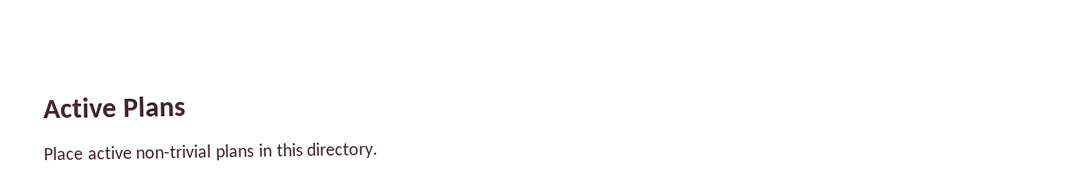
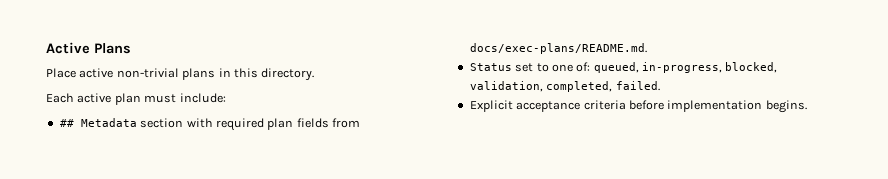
+ Each active plan must include:
+ ## Metadata section with required plan fields from docs/exec-plans/README.md.
+ Status set to one of: queued, in-progress, blocked, validation, completed, failed.
+ Explicit acceptance criteria before implementation begins.

